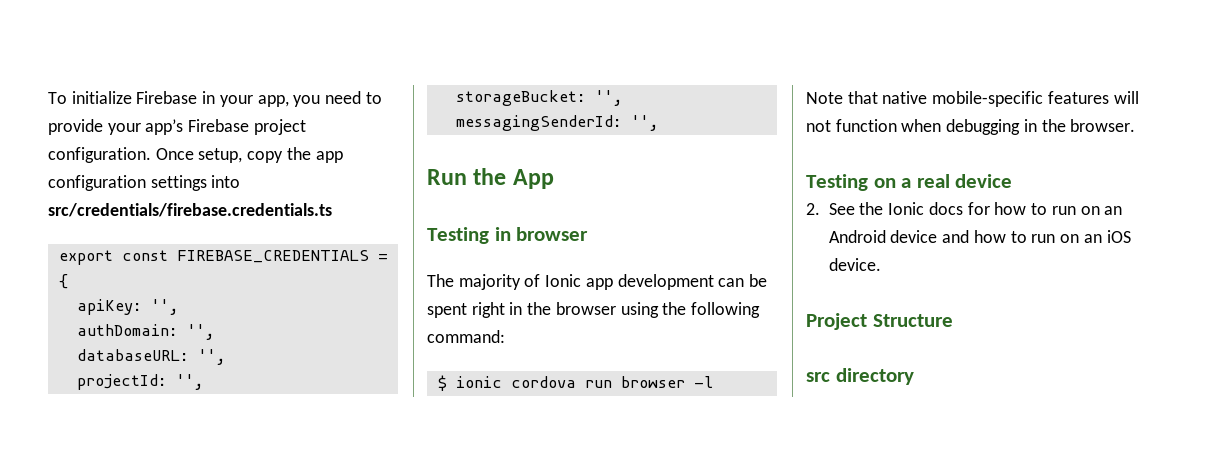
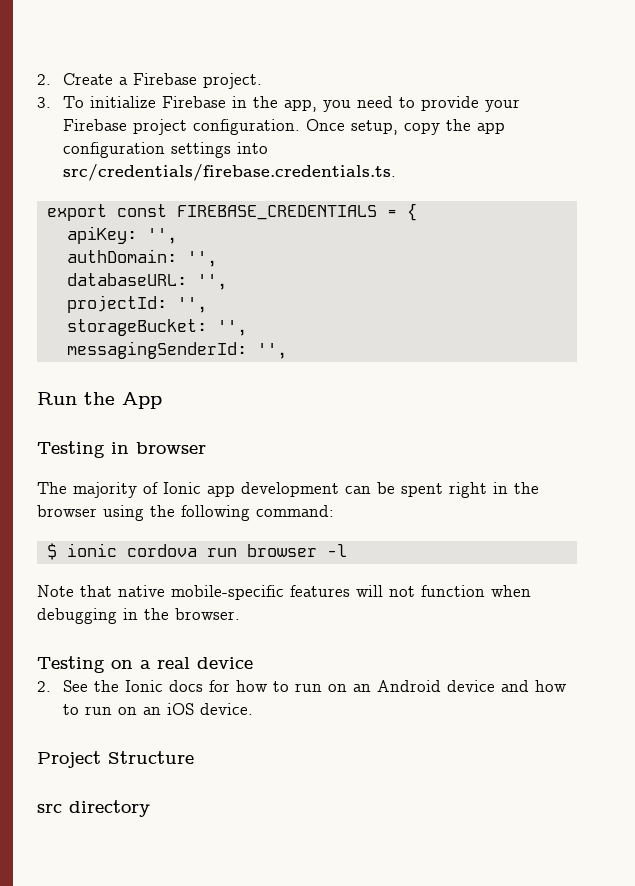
- To initialize Firebase in your app, you need to provide your app’s Firebase project configuration.
+ 2. Create a Firebase project.
+ 3. To initialize Firebase in the app, you need to provide your Firebase project configuration.
- Once setup, copy the app configuration settings into src/credentials/firebase.credentials.ts
+ Once setup, copy the app configuration settings into src/credentials/firebase.credentials.ts.

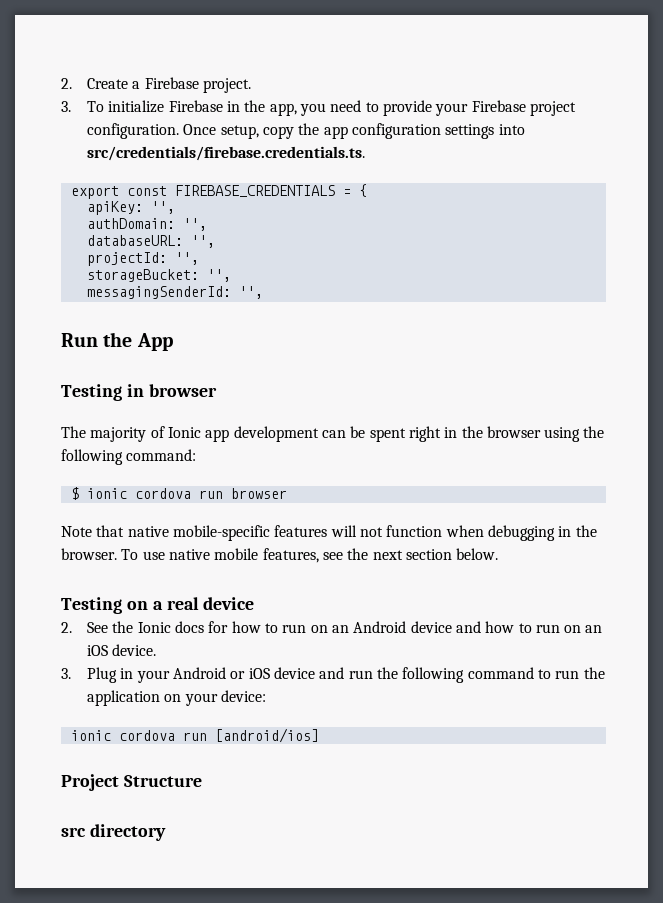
- $ ionic cordova run browser -l
+ $ ionic cordova run browser
+ To use native mobile features, see the next section below.
+ 3. Plug in your Android or iOS device and run the following command to run the application on your device:
+ ionic cordova run [android/ios]

